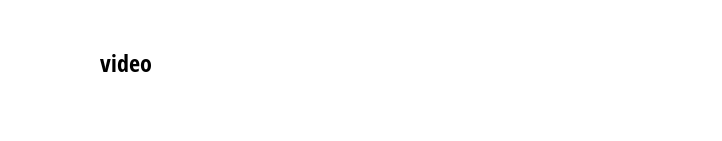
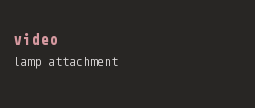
+ lamp attachment

